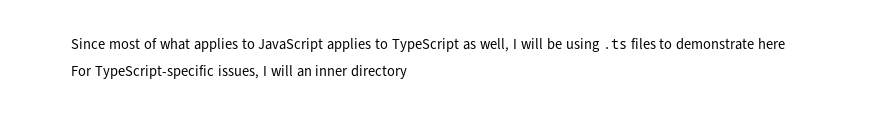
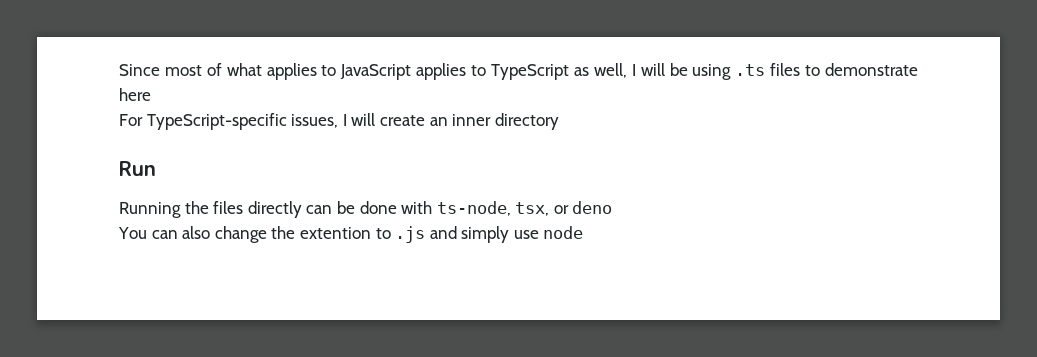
- For TypeScript-specific issues, I will an inner directory
+ For TypeScript-specific issues, I will create an inner directory
+ Run
+ Running the files directly can be done with ts-node, tsx, or deno
+ You can also change the extention to .js and simply use node

